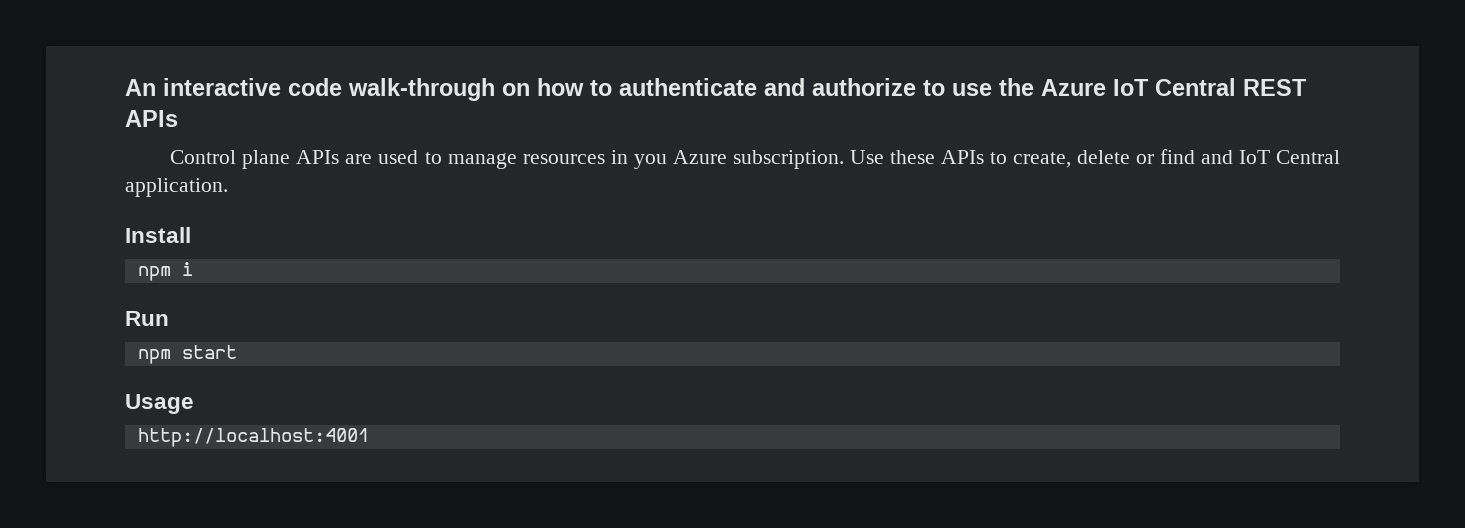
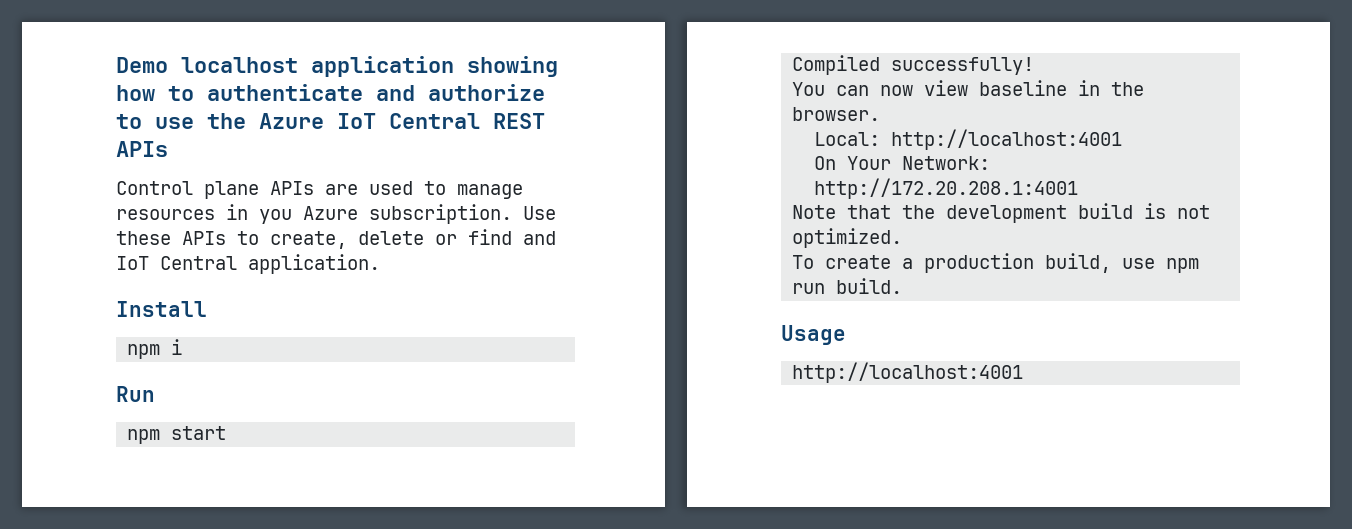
- An interactive code walk-through on how to authenticate and authorize to use the Azure IoT Central REST APIs
+ Demo localhost application showing how to authenticate and authorize to use the Azure IoT Central REST APIs
+ Compiled successfully!
+ You can now view baseline in the browser.
+ Local: http://localhost:4001
+ On Your Network: http://172.20.208.1:4001
+ Note that the development build is not optimized.
+ To create a production build, use npm run build.

